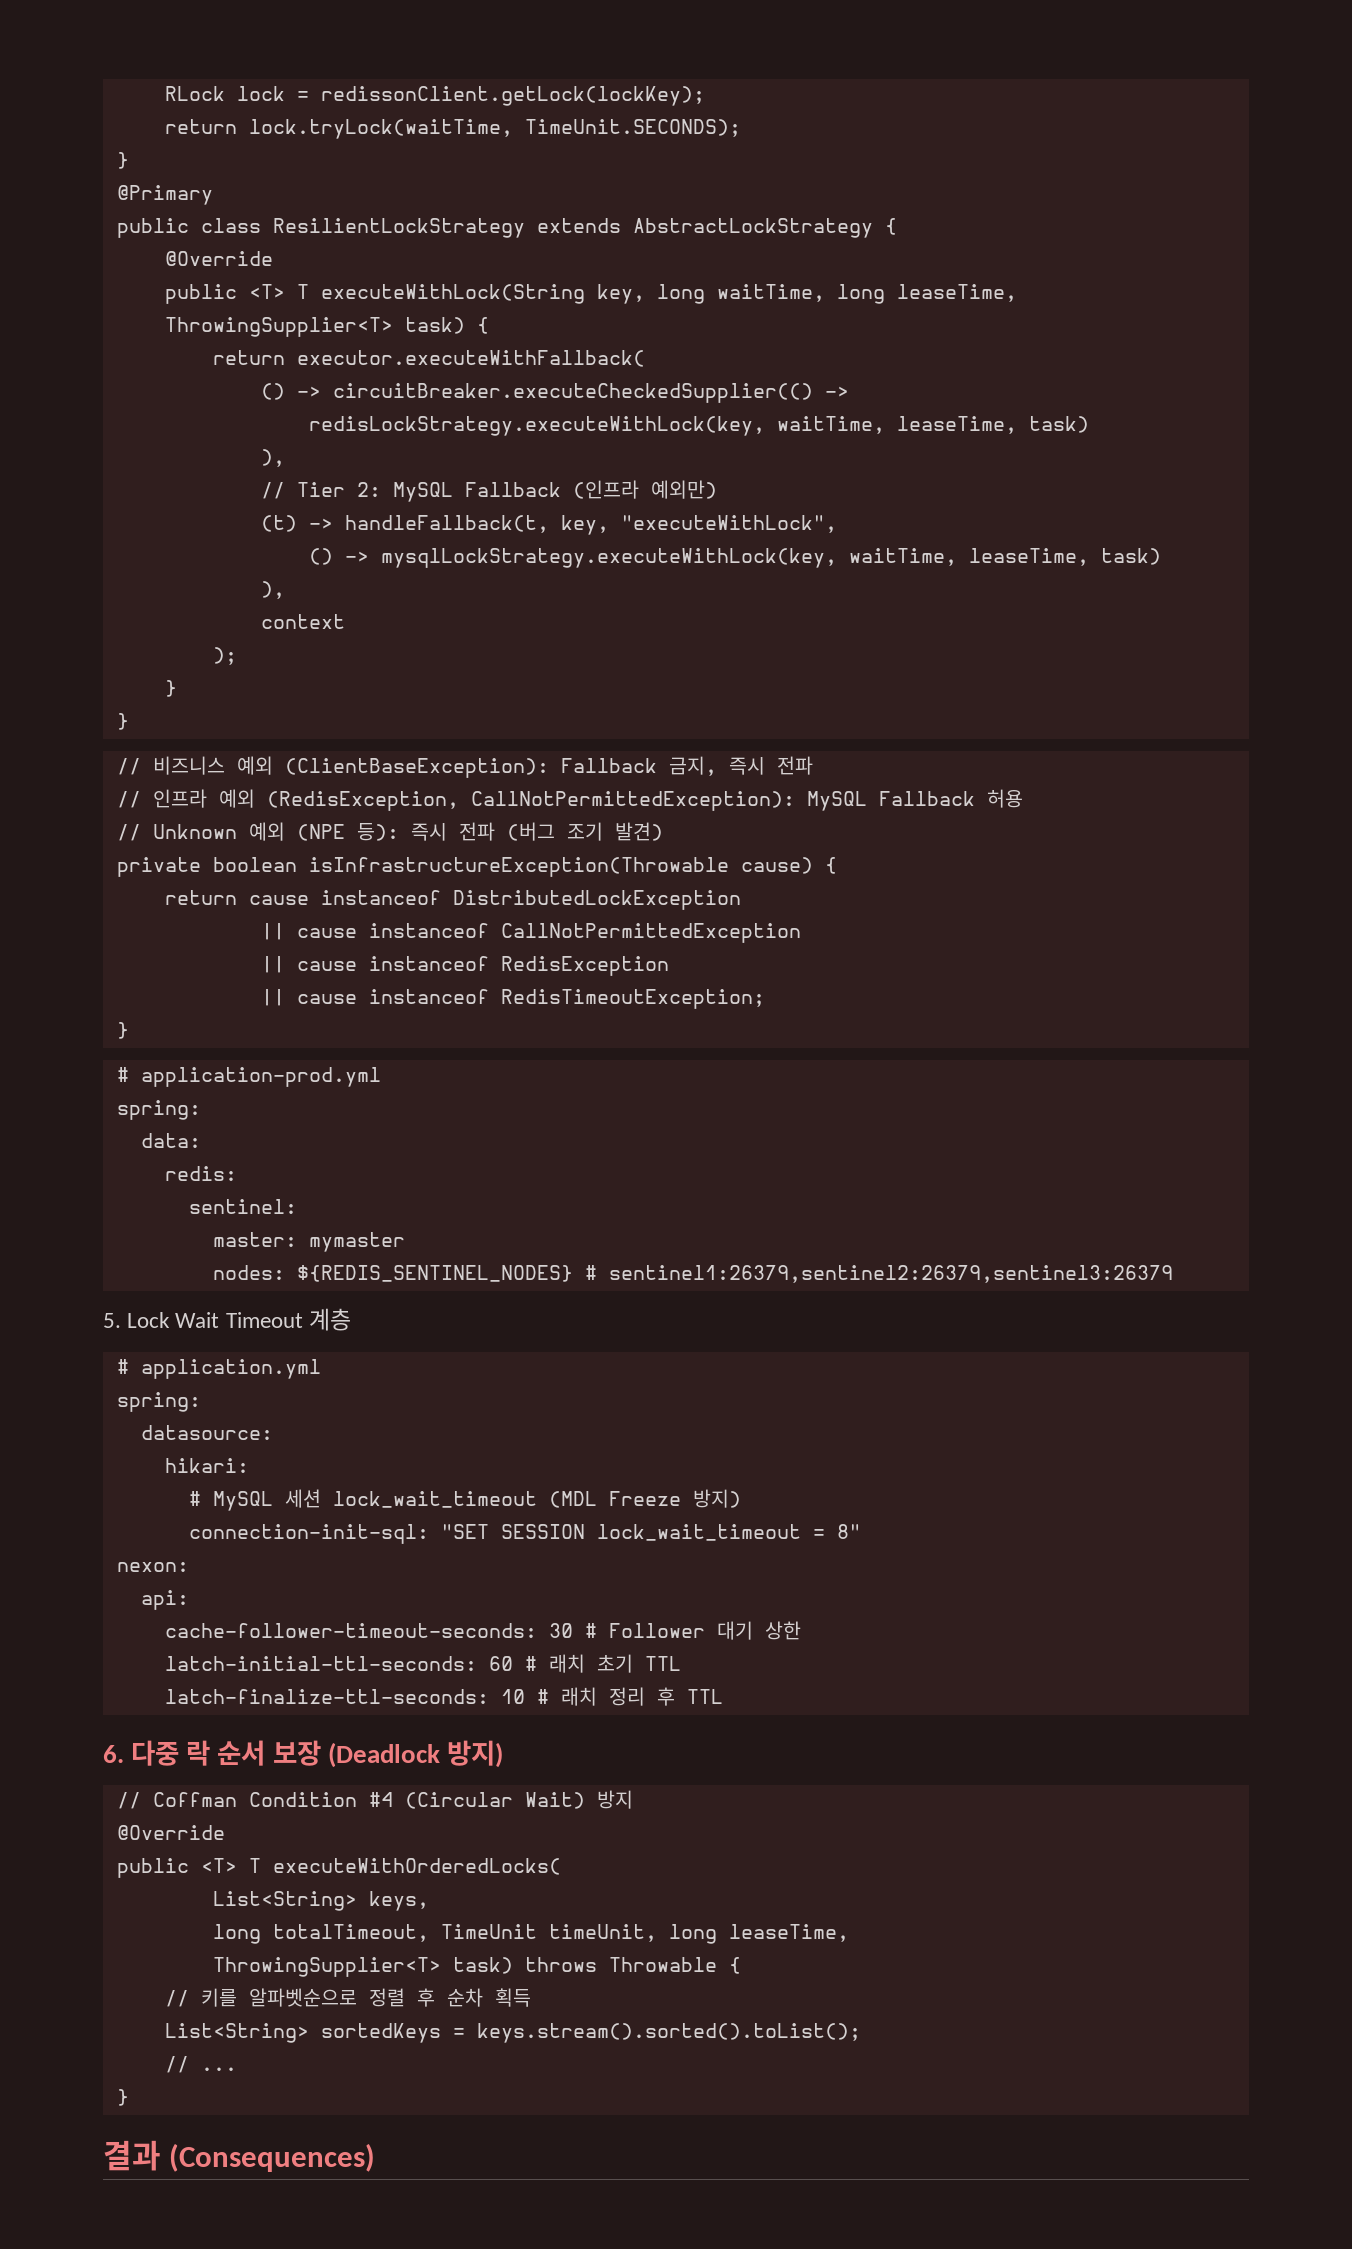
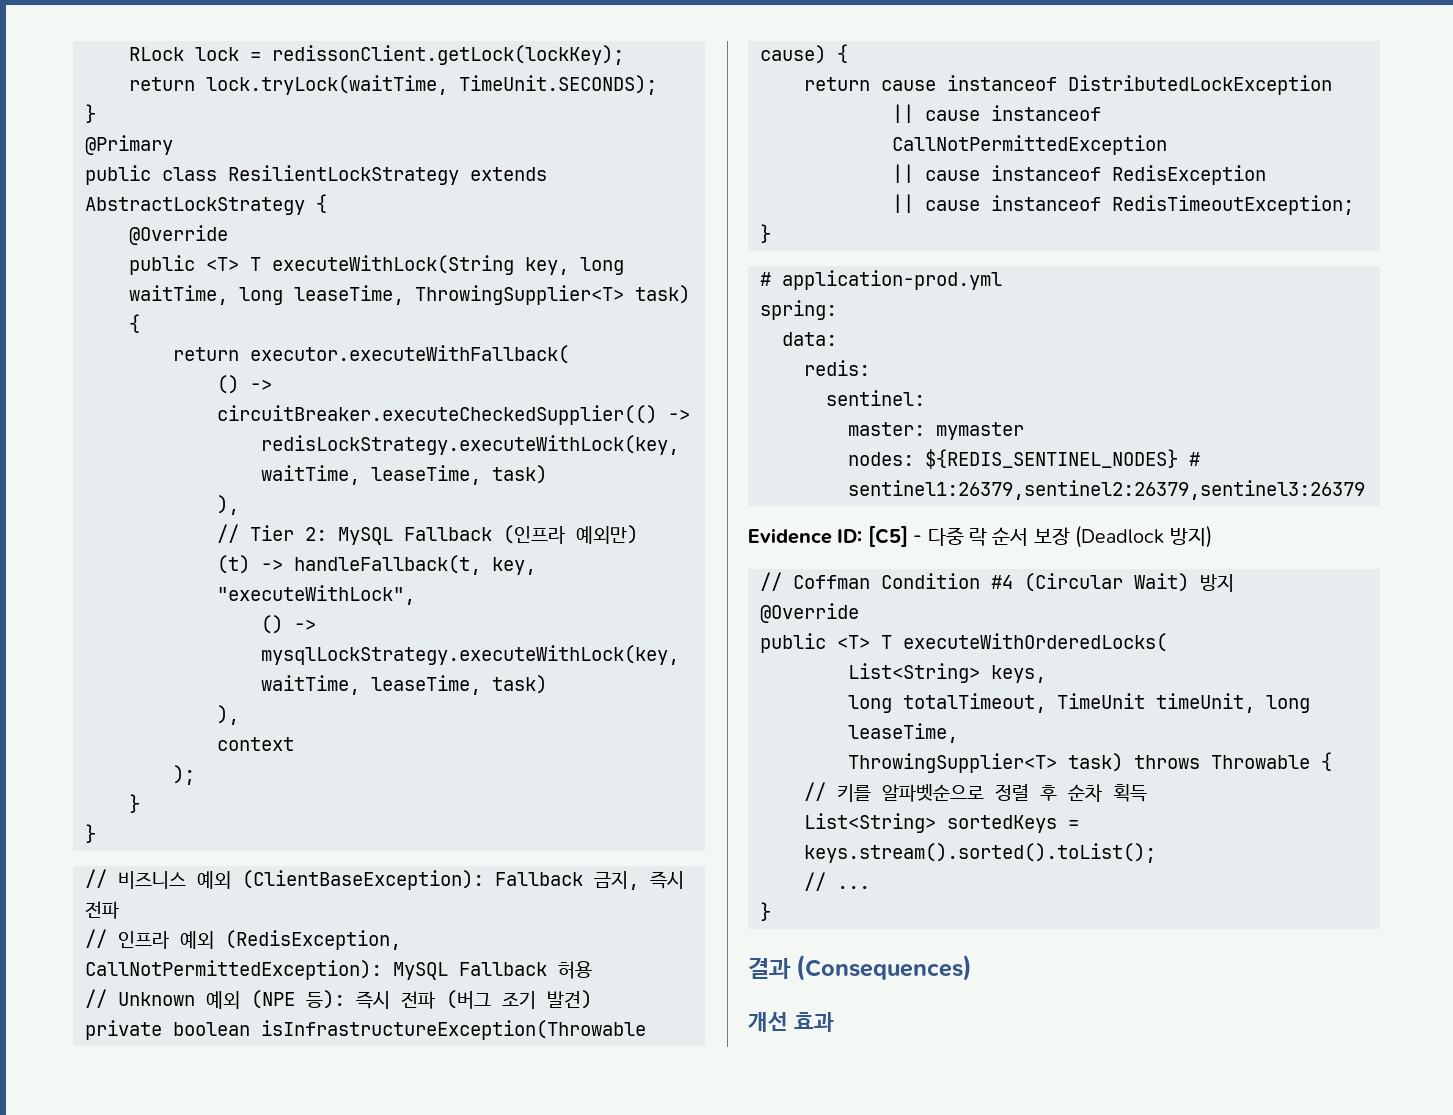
- 5. Lock Wait Timeout 계층
- # application.yml
- spring:
- datasource:
- hikari:
- # MySQL 세션 lock_wait_timeout (MDL Freeze 방지)
- connection-init-sql: "SET SESSION lock_wait_timeout = 8"
- nexon:
- api:
- cache-follower-timeout-seconds: 30 # Follower 대기 상한
- latch-initial-ttl-seconds: 60 # 래치 초기 TTL
- latch-finalize-ttl-seconds: 10 # 래치 정리 후 TTL
- 6. 다중 락 순서 보장 (Deadlock 방지)
+ Evidence ID: [C5] - 다중 락 순서 보장 (Deadlock 방지)
+ 개선 효과

